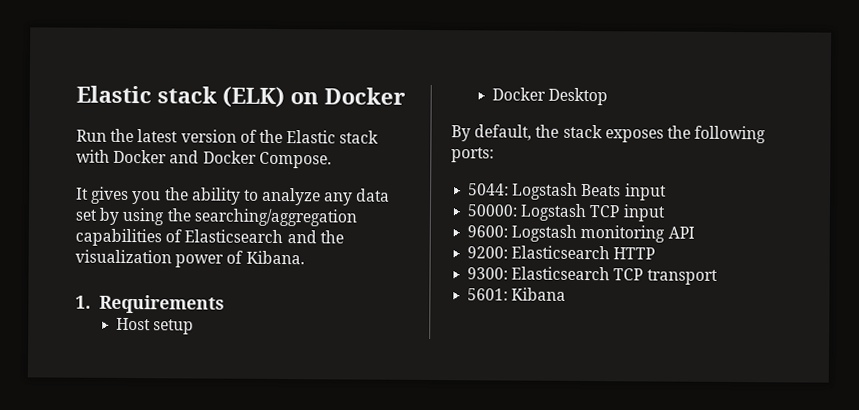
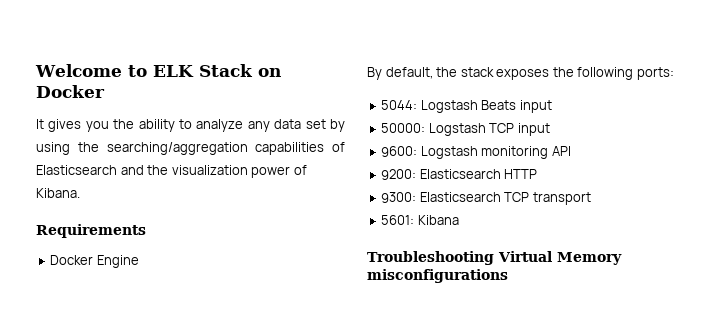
- Elastic stack (ELK) on Docker
- Run the latest version of the Elastic stack with Docker and Docker Compose.
+ Welcome to ELK Stack on Docker
- 1. Requirements
+ Requirements
- Host setup
- Docker Desktop
+ Docker Engine
+ Troubleshooting Virtual Memory misconfigurations

